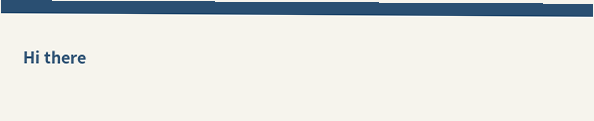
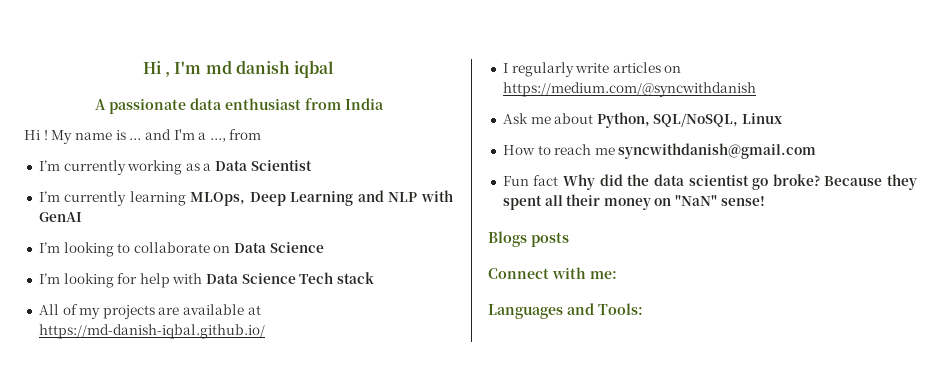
- Hi there
+ Hi , I'm md danish iqbal
+ A passionate data enthusiast from India
+ Hi ! My name is ... and I'm a ..., from
+ I’m currently working as a Data Scientist
+ I’m currently learning MLOps, Deep Learning and NLP with GenAI
+ I’m looking to collaborate on Data Science
+ I’m looking for help with Data Science Tech stack
+ All of my projects are available at https://md-danish-iqbal.github.io/
+ I regularly write articles on https://medium.com/@syncwithdanish
+ Ask me about Python, SQL/NoSQL, Linux
+ How to reach me syncwithdanish@gmail.com
+ Fun fact Why did the data scientist go broke? Because they spent all their money on "NaN" sense!
+ Blogs posts
+ Connect with me:
+ Languages and Tools:

